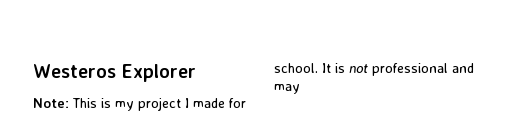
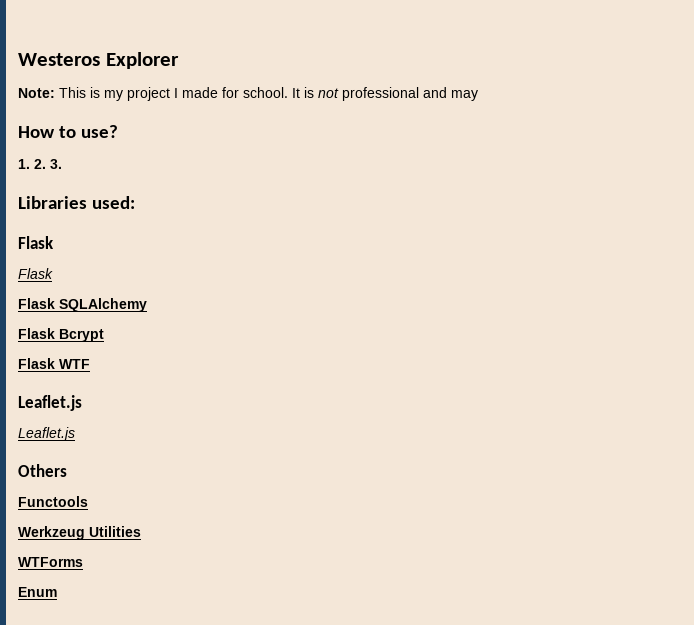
+ How to use?
+ 1. 2. 3.
+ Libraries used:
+ Flask
+ Flask
+ Flask SQLAlchemy
+ Flask Bcrypt
+ Flask WTF
+ Leaflet.js
+ Leaflet.js
+ Others
+ Functools
+ Werkzeug Utilities
+ WTForms
+ Enum

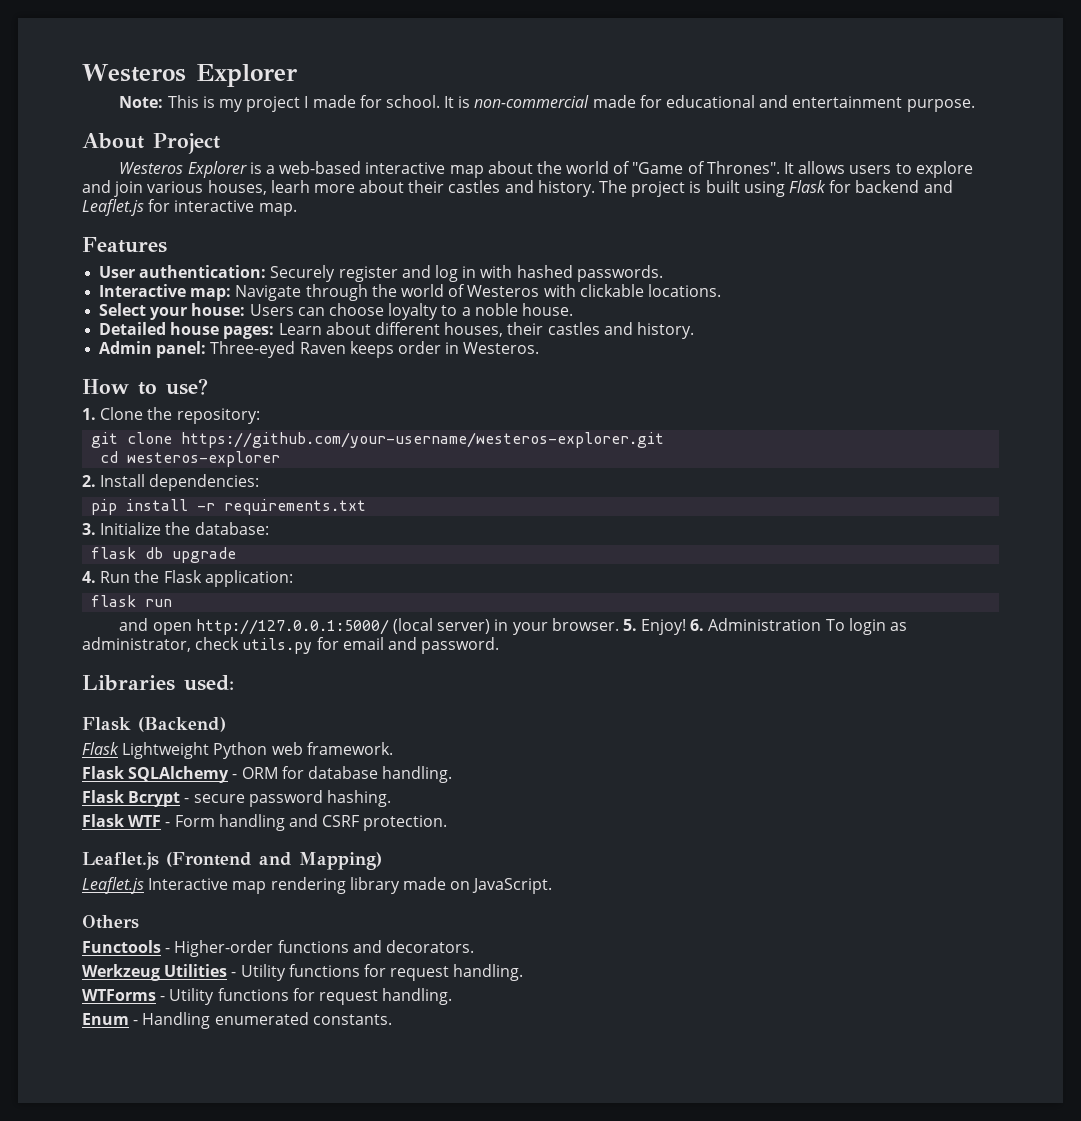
- It is not professional and may
+ It is non-commercial made for educational and entertainment purpose.
+ About Project
+ Westeros Explorer is a web-based interactive map about the world of "Game of Thrones". It allows users to explore and join various houses, learh more about their castles and history. The project is built using Flask for backend and Leaflet.js for interactive map.
+ Features
+ User authentication: Securely register and log in with hashed passwords.
+ Interactive map: Navigate through the world of Westeros with clickable locations.
+ Select your house: Users can choose loyalty to a noble house.
+ Detailed house pages: Learn about different houses, their castles and history.
+ Admin panel: Three-eyed Raven keeps order in Westeros.
  How to use?
- 1. 2. 3.
+ 1. Clone the repository:
+ git clone https://github.com/your-username/westeros-explorer.git
+ cd westeros-explorer
+ 2. Install dependencies:
+ pip install -r requirements.txt
+ 3. Initialize the database:
+ flask db upgrade
+ 4. Run the Flask application:
+ flask run
+ and open http://127.0.0.1:5000/ (local server) in your browser. 5. Enjoy! 6. Administration To login as administrator, check utils.py for email and password.
  Libraries used:
- Flask
- Flask
- Flask SQLAlchemy
- Flask Bcrypt
- Flask WTF
- Leaflet.js
- Leaflet.js
+ Flask (Backend)
+ Flask Lightweight Python web framework.
+ Flask SQLAlchemy - ORM for database handling.
+ Flask Bcrypt - secure password hashing.
+ Flask WTF - Form handling and CSRF protection.
+ Leaflet.js (Frontend and Mapping)
+ Leaflet.js Interactive map rendering library made on JavaScript.
  Others
- Functools
- Werkzeug Utilities
- WTForms
- Enum
+ Functools - Higher-order functions and decorators.
+ Werkzeug Utilities - Utility functions for request handling.
+ WTForms - Utility functions for request handling.
+ Enum - Handling enumerated constants.

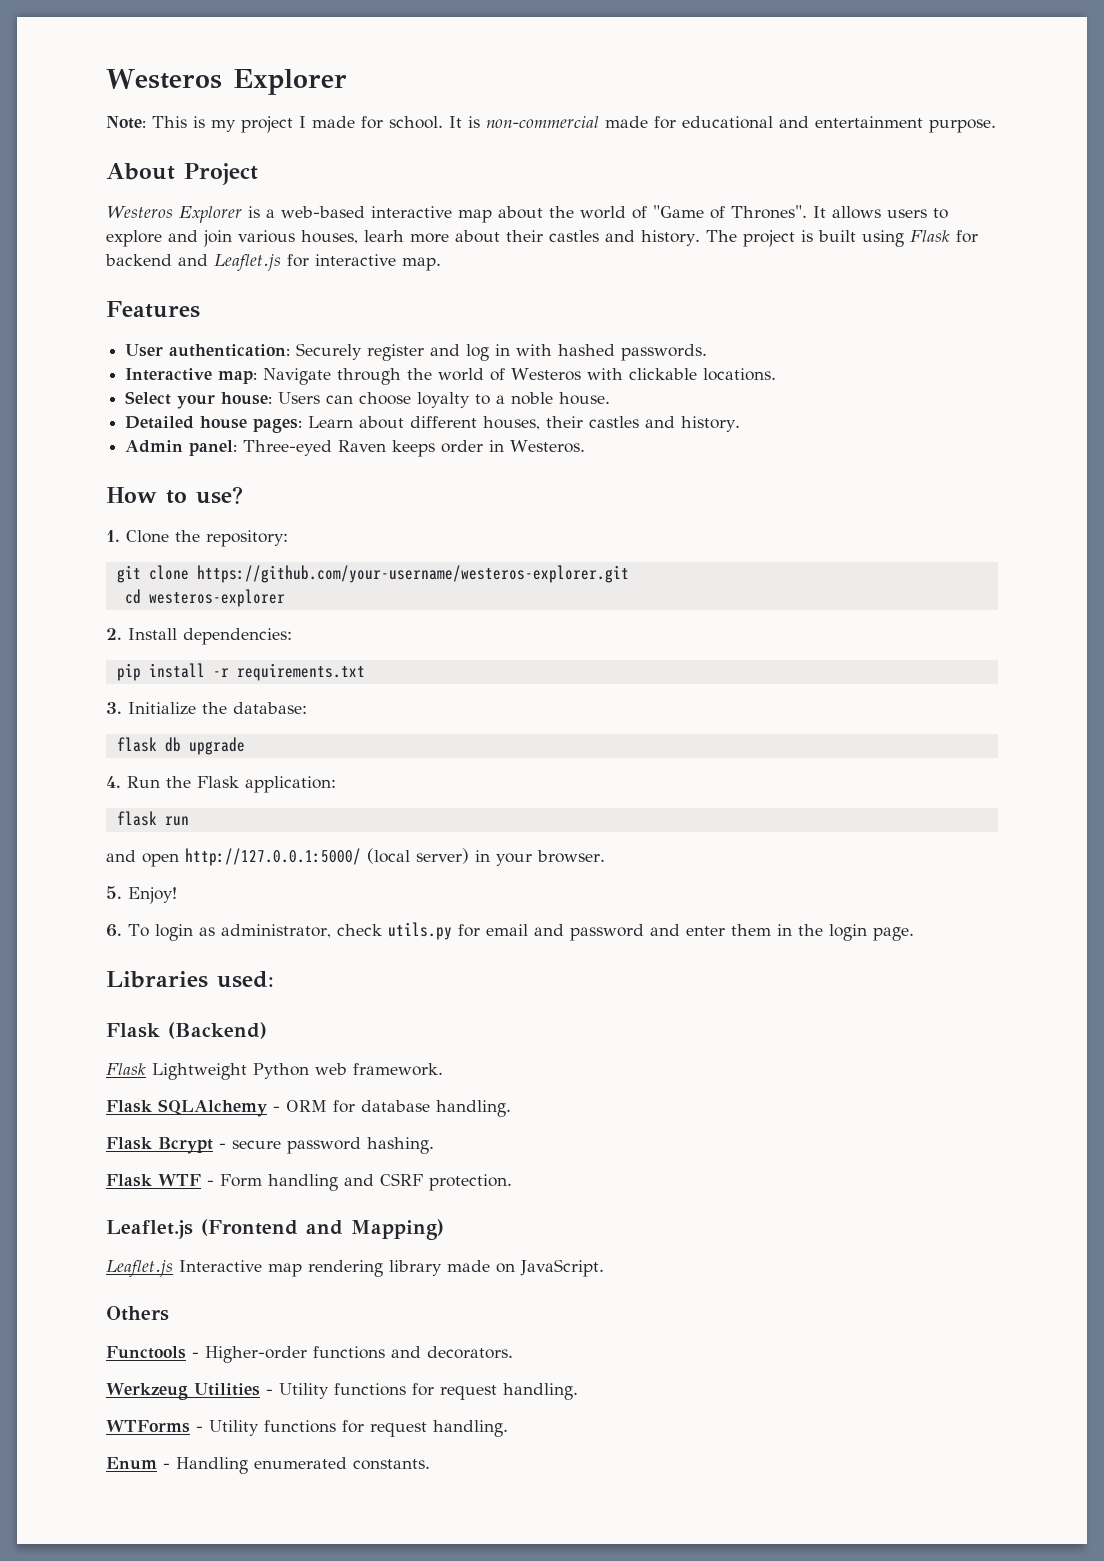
- and open http://127.0.0.1:5000/ (local server) in your browser. 5. Enjoy! 6. Administration To login as administrator, check utils.py for email and password.
+ and open http://127.0.0.1:5000/ (local server) in your browser.
+ 5. Enjoy!
+ 6. To login as administrator, check utils.py for email and password and enter them in the login page.

